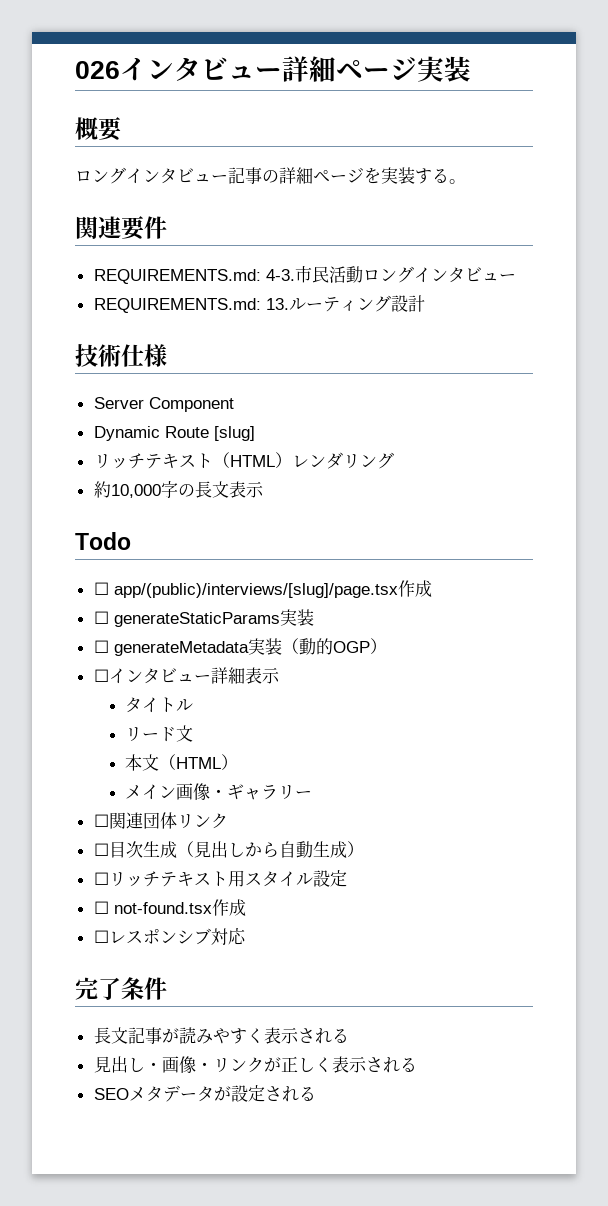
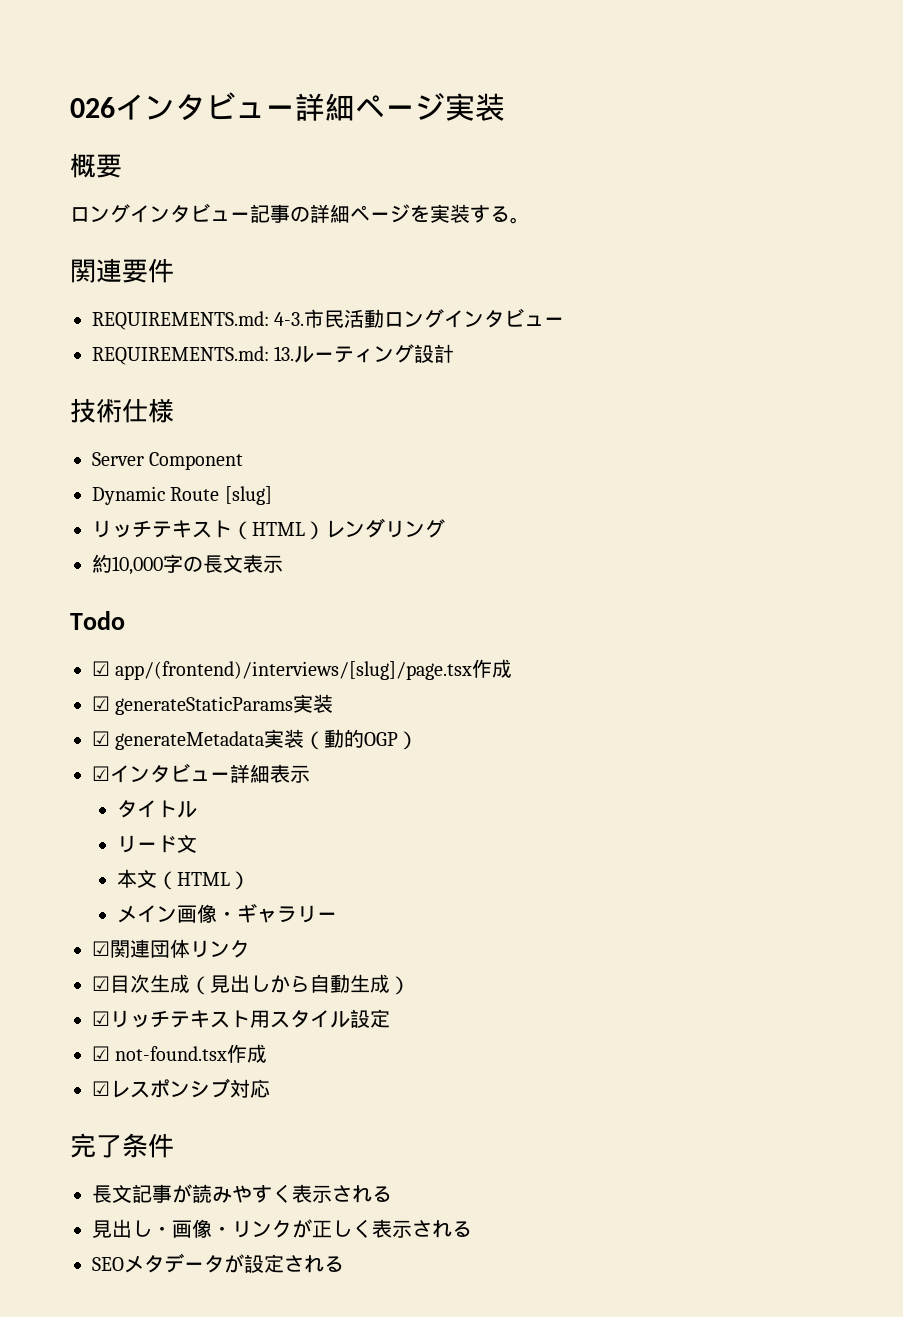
- ☐ app/(public)/interviews/[slug]/page.tsx作成
- ☐ generateStaticParams実装
+ ☑ app/(frontend)/interviews/[slug]/page.tsx作成
+ ☑ generateStaticParams実装
- ☐ generateMetadata実装（動的OGP）
+ ☑ generateMetadata実装（動的OGP）
- ☐インタビュー詳細表示
+ ☑インタビュー詳細表示
- ☐関連団体リンク
+ ☑関連団体リンク
- ☐目次生成（見出しから自動生成）
+ ☑目次生成（見出しから自動生成）
- ☐リッチテキスト用スタイル設定
+ ☑リッチテキスト用スタイル設定
- ☐ not-found.tsx作成
+ ☑ not-found.tsx作成
- ☐レスポンシブ対応
+ ☑レスポンシブ対応

